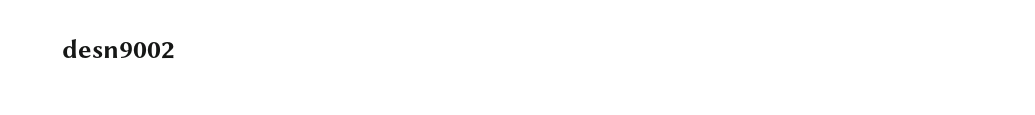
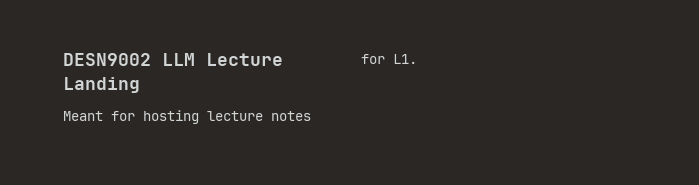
- desn9002
+ DESN9002 LLM Lecture Landing
+ Meant for hosting lecture notes for L1.

